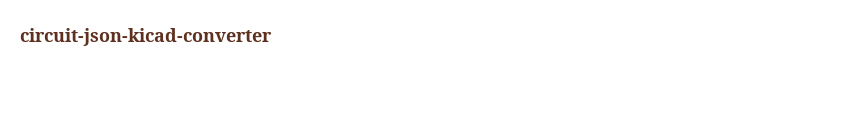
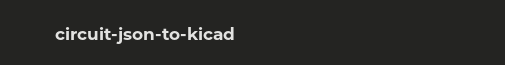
- circuit-json-kicad-converter
+ circuit-json-to-kicad

